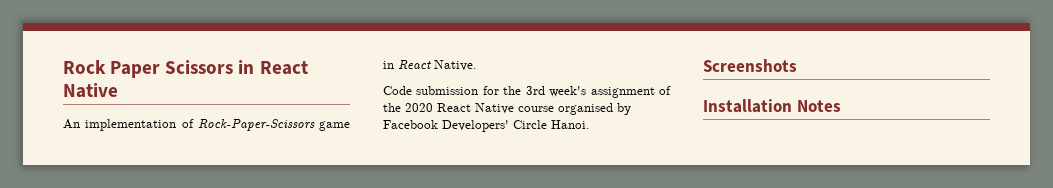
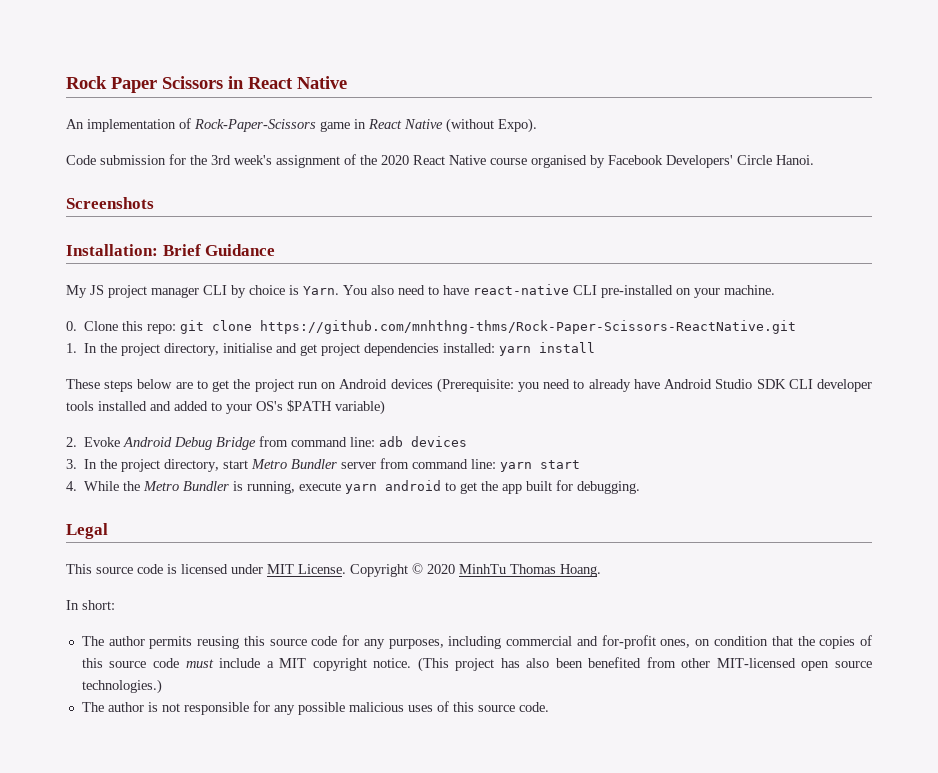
- An implementation of Rock-Paper-Scissors game in React Native.
+ An implementation of Rock-Paper-Scissors game in React Native (without Expo).
- Installation Notes
+ Installation: Brief Guidance
+ My JS project manager CLI by choice is Yarn. You also need to have react-native CLI pre-installed on your machine.
+ 0. Clone this repo: git clone https://github.com/mnhthng-thms/Rock-Paper-Scissors-ReactNative.git
+ 1. In the project directory, initialise and get project dependencies installed: yarn install
+ These steps below are to get the project run on Android devices (Prerequisite: you need to already have Android Studio SDK CLI developer tools installed and added to your OS's $PATH variable)
+ 2. Evoke Android Debug Bridge from command line: adb devices
+ 3. In the project directory, start Metro Bundler server from command line: yarn start
+ 4. While the Metro Bundler is running, execute yarn android to get the app built for debugging.
+ Legal
+ This source code is licensed under MIT License. Copyright © 2020 MinhTu Thomas Hoang.
+ In short:
+ The author permits reusing this source code for any purposes, including commercial and for-profit ones, on condition that the copies of this source code must include a MIT copyright notice. (This project has also been benefited from other MIT-licensed open source technologies.)
+ The author is not responsible for any possible malicious uses of this source code.

